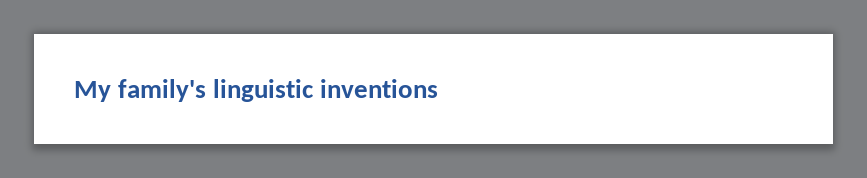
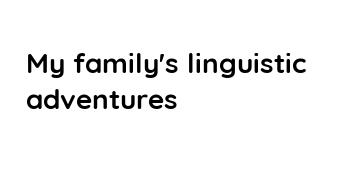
- My family's linguistic inventions
+ My family's linguistic adventures

